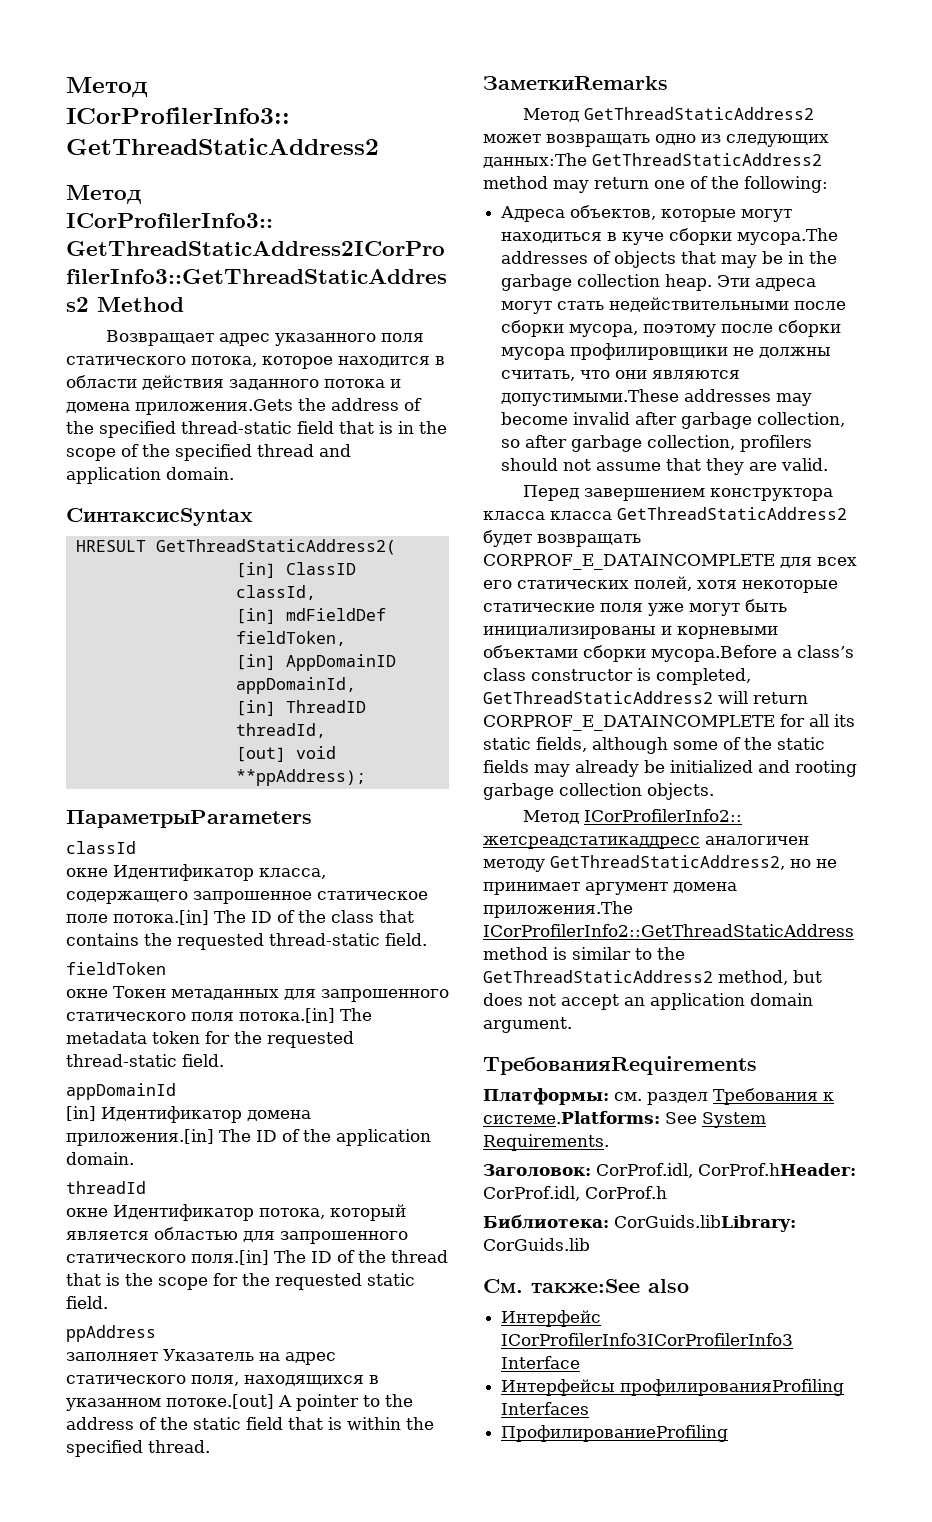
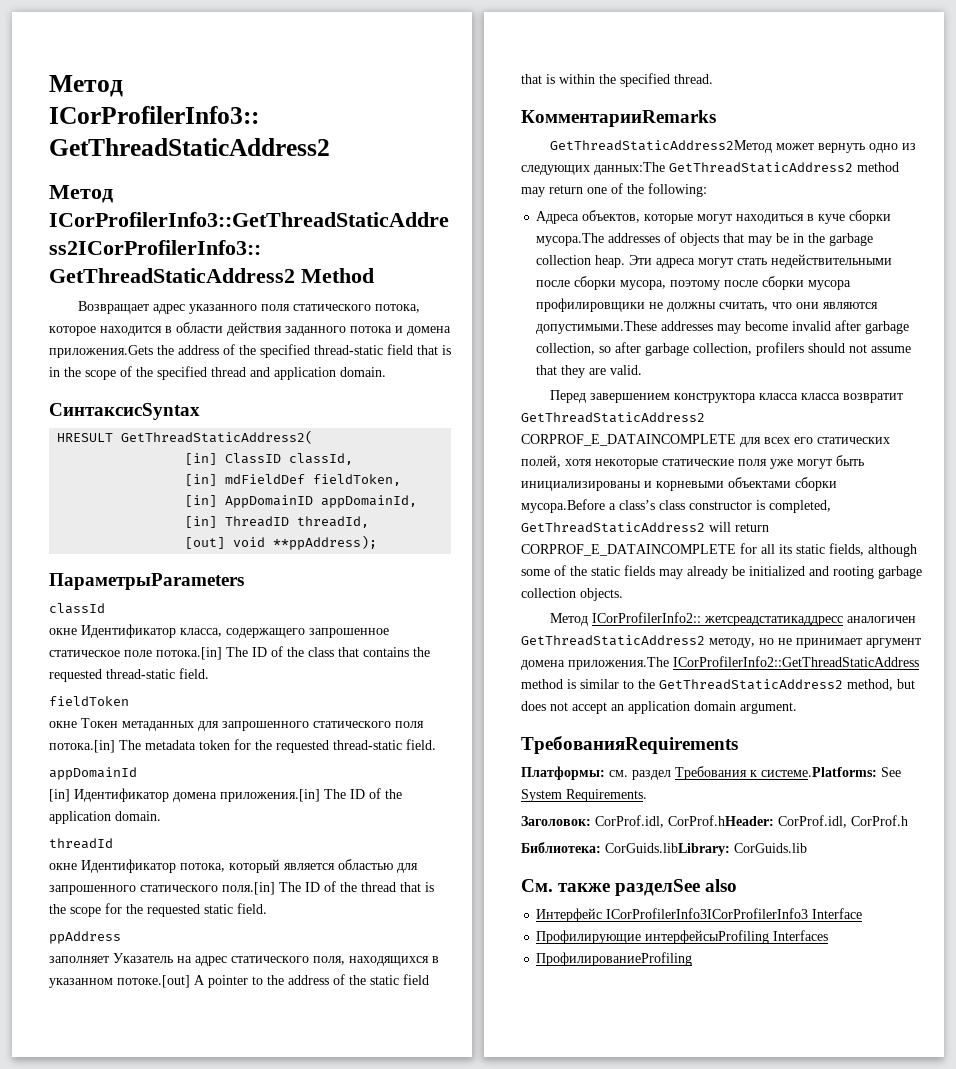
- ЗаметкиRemarks
- Метод GetThreadStaticAddress2 может возвращать одно из следующих данных:The GetThreadStaticAddress2 method may return one of the following:
+ КомментарииRemarks
+ GetThreadStaticAddress2Метод может вернуть одно из следующих данных:The GetThreadStaticAddress2 method may return one of the following:
- Перед завершением конструктора класса класса GetThreadStaticAddress2 будет возвращать CORPROF_E_DATAINCOMPLETE для всех его статических полей, хотя некоторые статические поля уже могут быть инициализированы и корневыми объектами сборки мусора.Before a class’s class constructor is completed, GetThreadStaticAddress2 will return CORPROF_E_DATAINCOMPLETE for all its static fields, although some of the static fields may already be initialized and rooting garbage collection objects.
+ Перед завершением конструктора класса класса возвратит GetThreadStaticAddress2 CORPROF_E_DATAINCOMPLETE для всех его статических полей, хотя некоторые статические поля уже могут быть инициализированы и корневыми объектами сборки мусора.Before a class’s class constructor is completed, GetThreadStaticAddress2 will return CORPROF_E_DATAINCOMPLETE for all its static fields, although some of the static fields may already be initialized and rooting garbage collection objects.
- Метод ICorProfilerInfo2:: жетсреадстатикаддресс аналогичен методу GetThreadStaticAddress2, но не принимает аргумент домена приложения.The ICorProfilerInfo2::GetThreadStaticAddress method is similar to the GetThreadStaticAddress2 method, but does not accept an application domain argument.
+ Метод ICorProfilerInfo2:: жетсреадстатикаддресс аналогичен GetThreadStaticAddress2 методу, но не принимает аргумент домена приложения.The ICorProfilerInfo2::GetThreadStaticAddress method is similar to the GetThreadStaticAddress2 method, but does not accept an application domain argument.
- См. также:See also
+ См. также разделSee also
- Интерфейсы профилированияProfiling Interfaces
+ Профилирующие интерфейсыProfiling Interfaces

